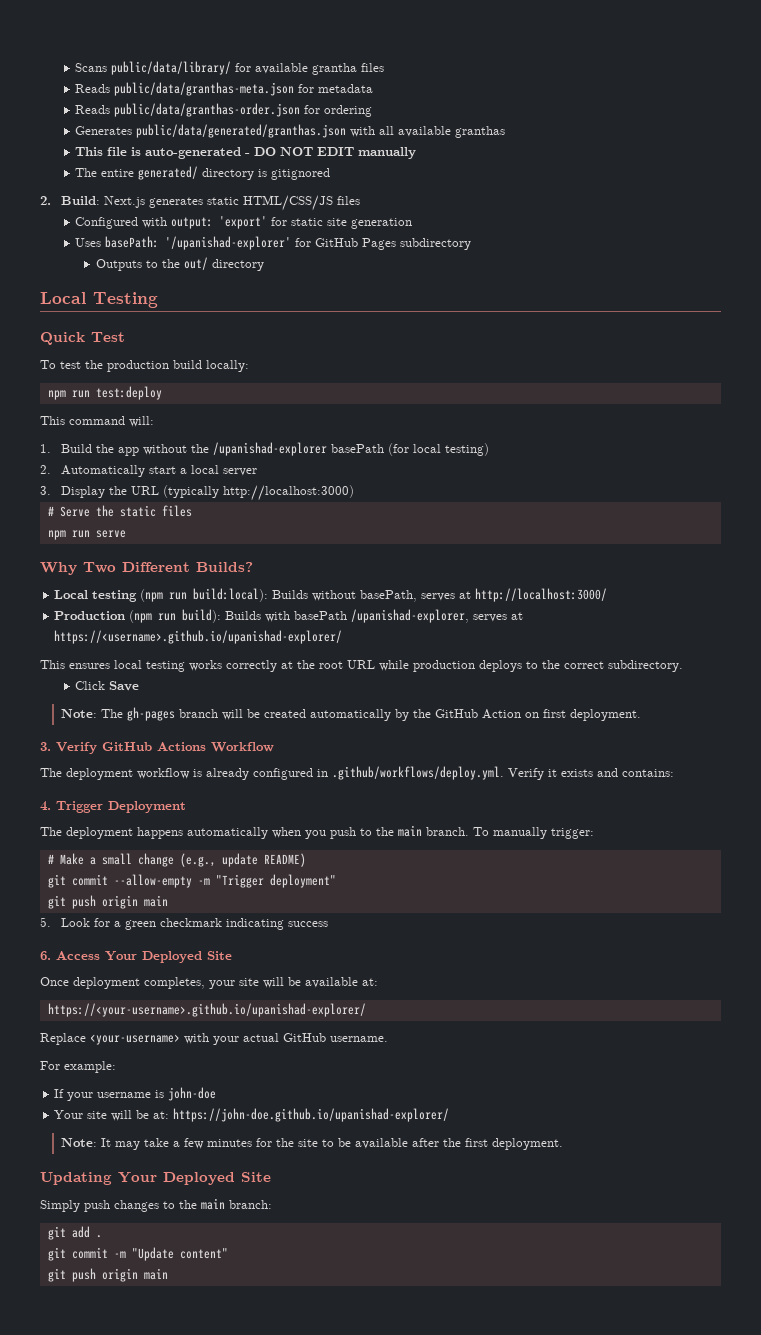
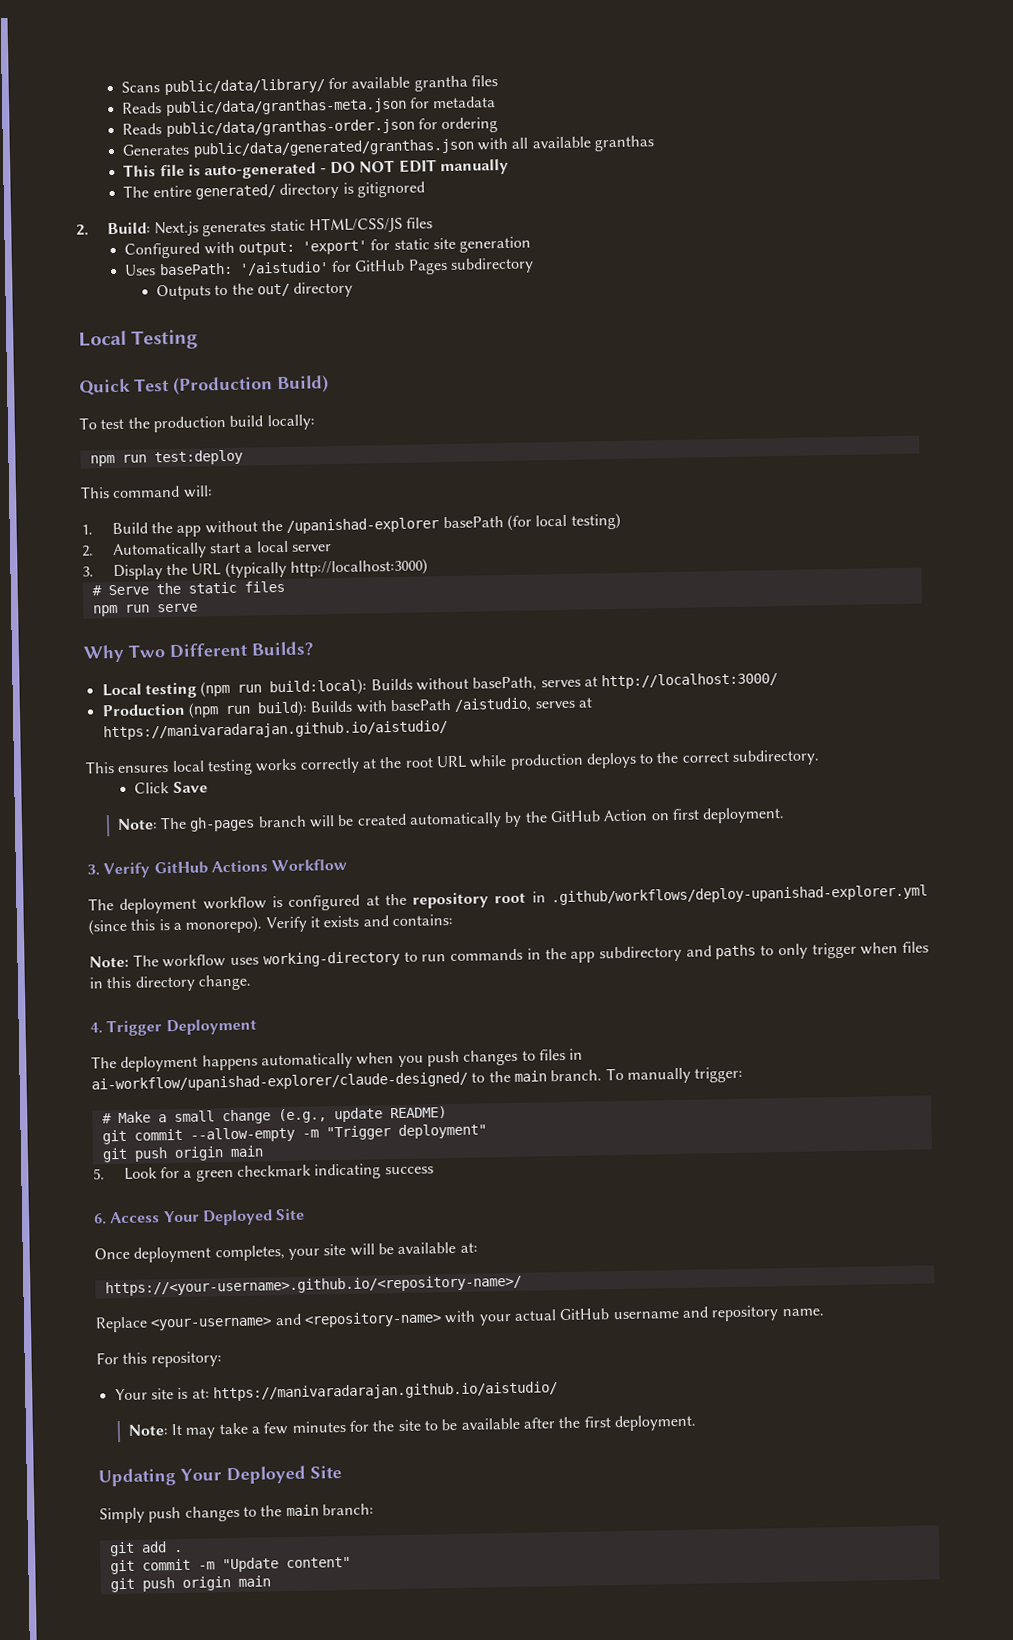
- Uses basePath: '/upanishad-explorer' for GitHub Pages subdirectory
+ Uses basePath: '/aistudio' for GitHub Pages subdirectory
- Quick Test
+ Quick Test (Production Build)
- Production (npm run build): Builds with basePath /upanishad-explorer, serves at https://<username>.github.io/upanishad-explorer/
+ Production (npm run build): Builds with basePath /aistudio, serves at https://manivaradarajan.github.io/aistudio/
- The deployment workflow is already configured in .github/workflows/deploy.yml. Verify it exists and contains:
+ The deployment workflow is configured at the repository root in .github/workflows/deploy-upanishad-explorer.yml (since this is a monorepo). Verify it exists and contains:
+ Note: The workflow uses working-directory to run commands in the app subdirectory and paths to only trigger when files in this directory change.
- The deployment happens automatically when you push to the main branch.
+ The deployment happens automatically when you push changes to files in ai-workflow/upanishad-explorer/claude-designed/ to the main branch.
- https://<your-username>.github.io/upanishad-explorer/
+ https://<your-username>.github.io/<repository-name>/
- Replace <your-username> with your actual GitHub username.
- For example:
- If your username is john-doe
- Your site will be at: https://john-doe.github.io/upanishad-explorer/
+ Replace <your-username> and <repository-name> with your actual GitHub username and repository name.
+ For this repository:
+ Your site is at: https://manivaradarajan.github.io/aistudio/

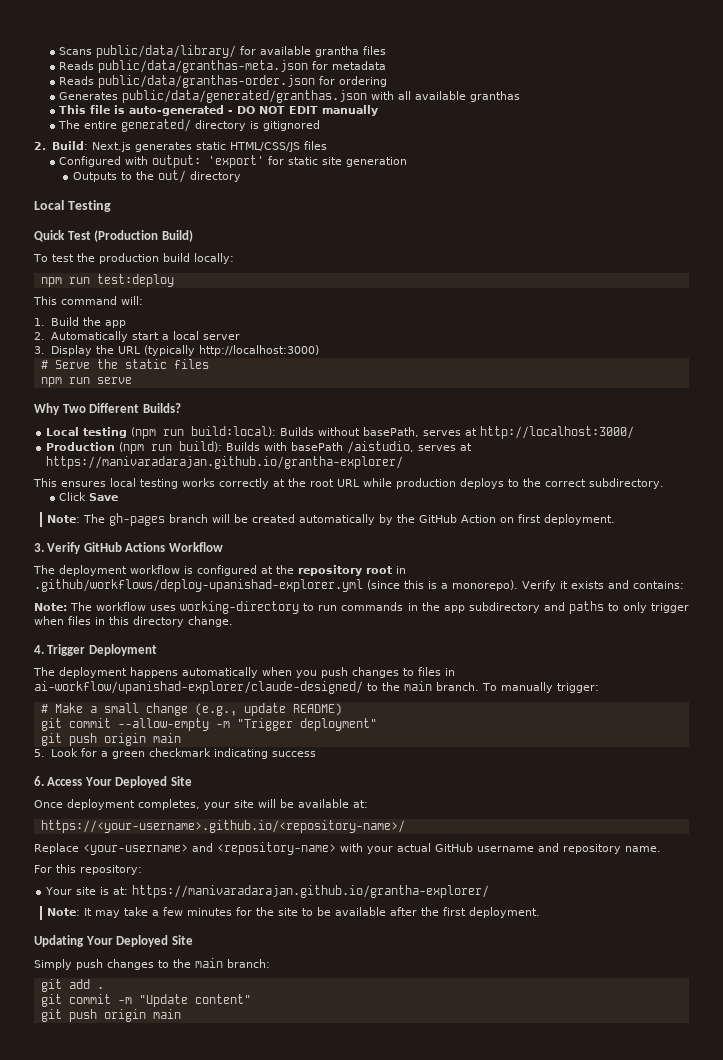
- Uses basePath: '/aistudio' for GitHub Pages subdirectory
- 1. Build the app without the /upanishad-explorer basePath (for local testing)
+ 1. Build the app
- Production (npm run build): Builds with basePath /aistudio, serves at https://manivaradarajan.github.io/aistudio/
+ Production (npm run build): Builds with basePath /aistudio, serves at https://manivaradarajan.github.io/grantha-explorer/
- Your site is at: https://manivaradarajan.github.io/aistudio/
+ Your site is at: https://manivaradarajan.github.io/grantha-explorer/

